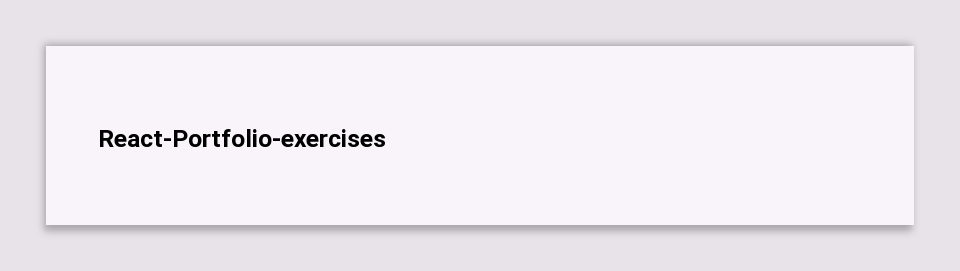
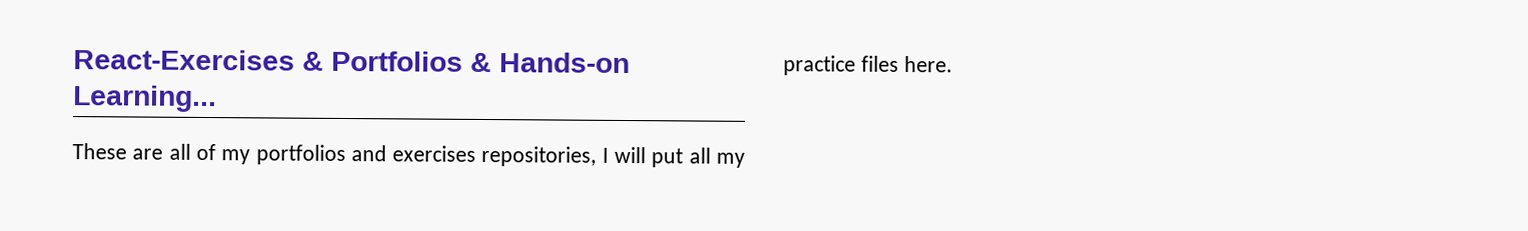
- React-Portfolio-exercises
+ React-Exercises & Portfolios & Hands-on Learning...
+ These are all of my portfolios and exercises repositories, I will put all my practice files here.

